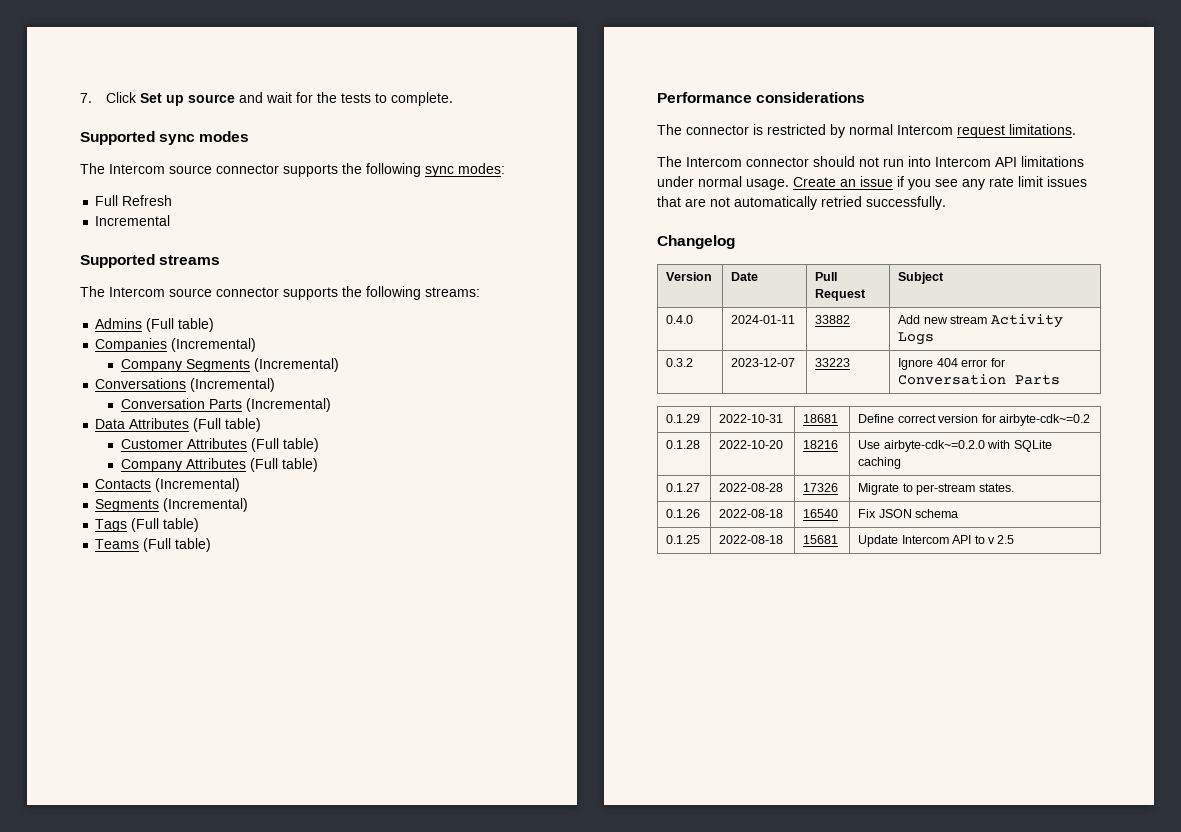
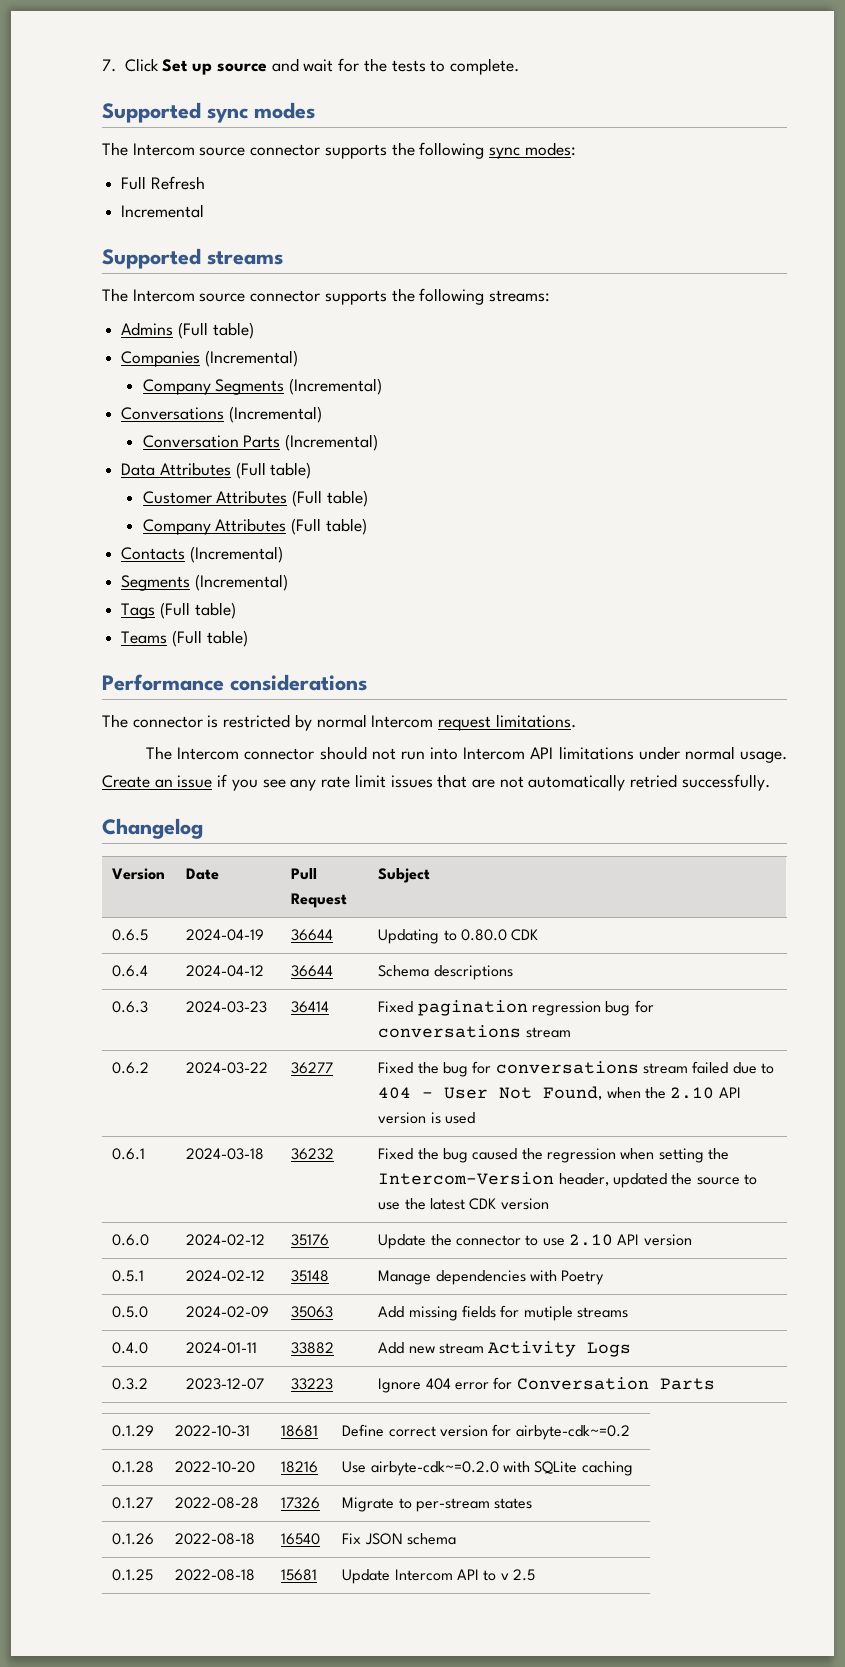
+ 0.6.5 | 2024-04-19 | 36644 | Updating to 0.80.0 CDK
+ 0.6.4 | 2024-04-12 | 36644 | Schema descriptions
+ 0.6.3 | 2024-03-23 | 36414 | Fixed pagination regression bug for conversations stream
+ 0.6.2 | 2024-03-22 | 36277 | Fixed the bug for conversations stream failed due to 404 - User Not Found, when the 2.10 API version is used
+ 0.6.1 | 2024-03-18 | 36232 | Fixed the bug caused the regression when setting the Intercom-Version header, updated the source to use the latest CDK version
+ 0.6.0 | 2024-02-12 | 35176 | Update the connector to use 2.10 API version
+ 0.5.1 | 2024-02-12 | 35148 | Manage dependencies with Poetry
+ 0.5.0 | 2024-02-09 | 35063 | Add missing fields for mutiple streams
- 0.1.27 | 2022-08-28 | 17326 | Migrate to per-stream states.
+ 0.1.27 | 2022-08-28 | 17326 | Migrate to per-stream states

